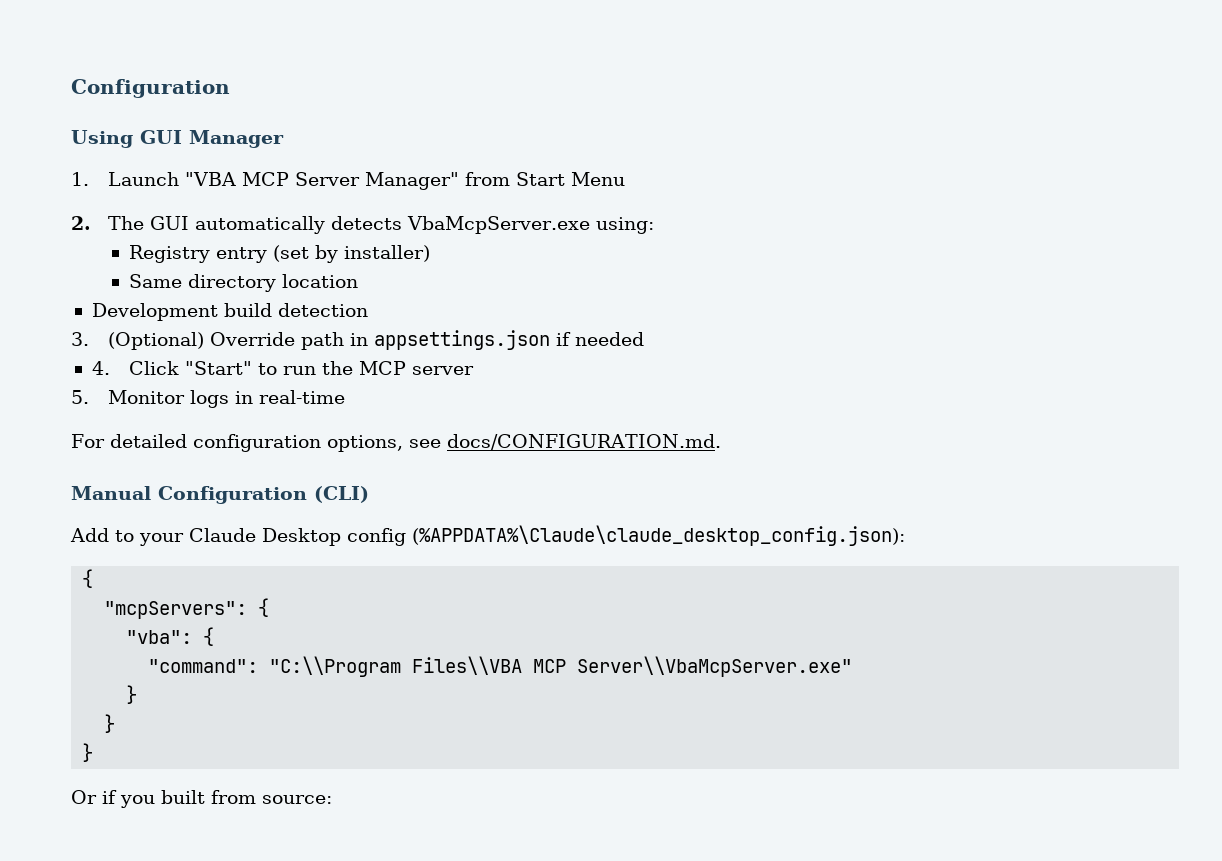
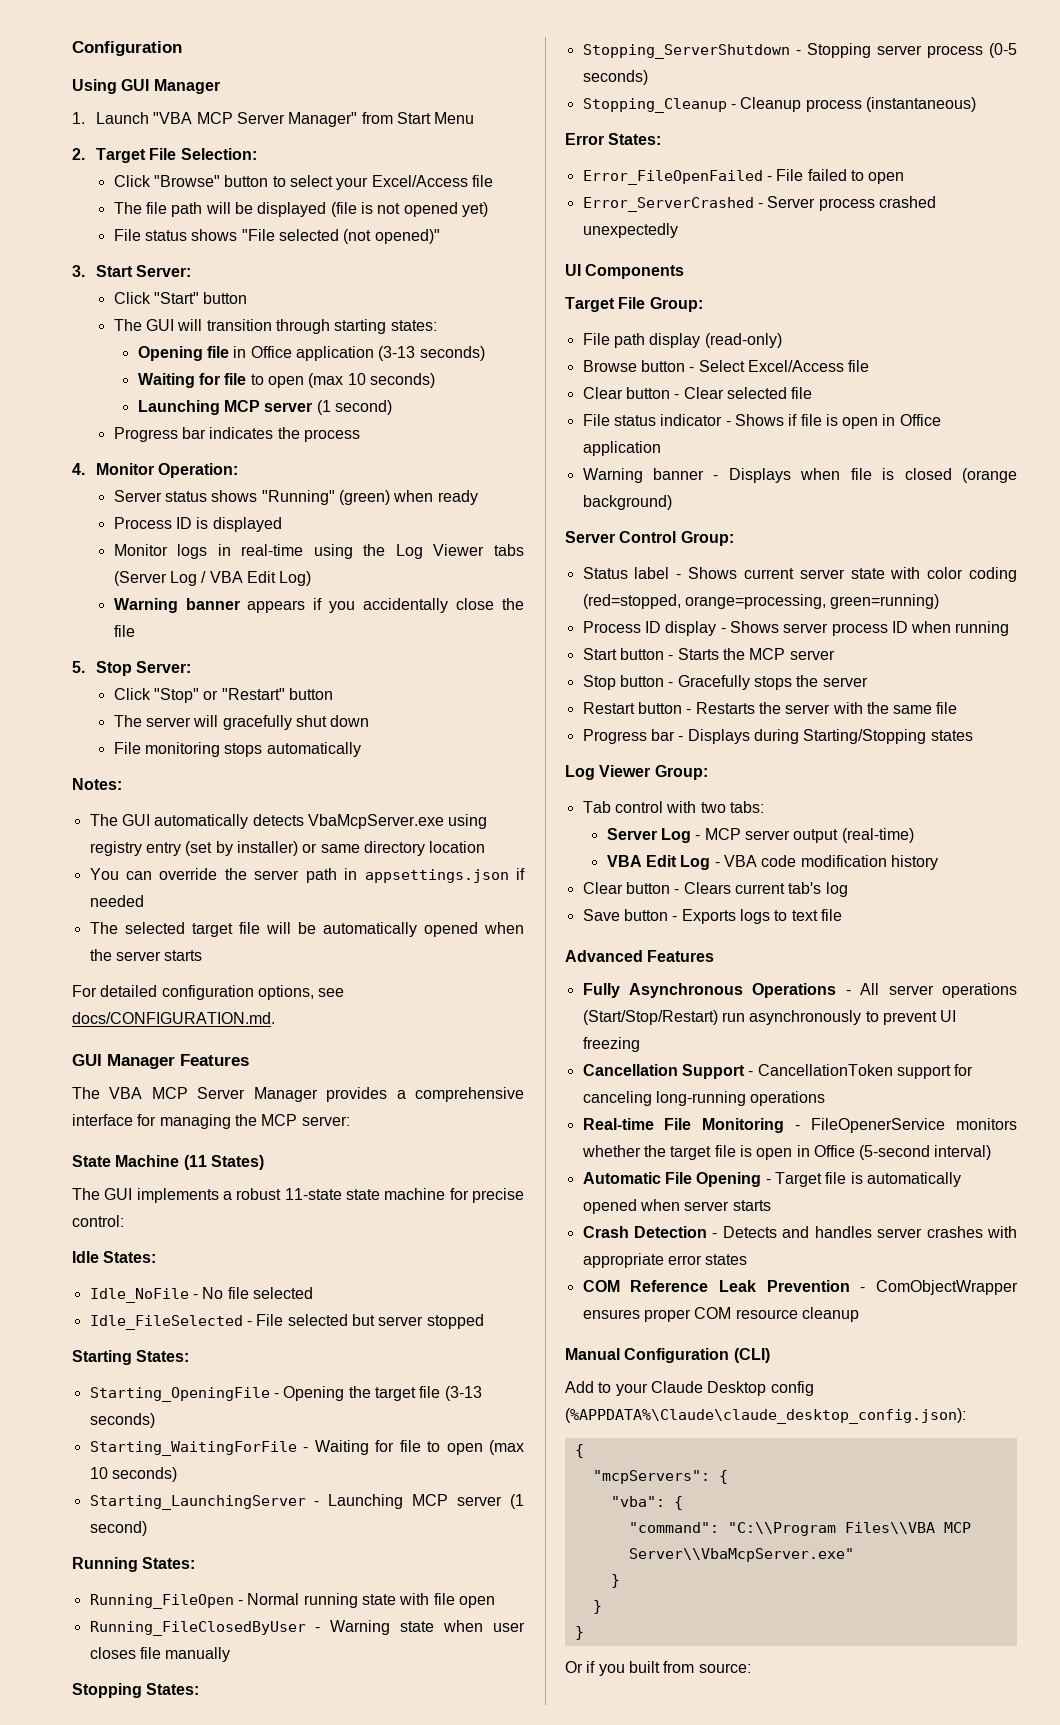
- 2. The GUI automatically detects VbaMcpServer.exe using:
- Registry entry (set by installer)
- Same directory location
+ 2. Target File Selection:
+ Click "Browse" button to select your Excel/Access file
+ The file path will be displayed (file is not opened yet)
+ File status shows "File selected (not opened)"
+ 3. Start Server:
+ Click "Start" button
+ The GUI will transition through starting states:
+ Opening file in Office application (3-13 seconds)
+ Waiting for file to open (max 10 seconds)
+ Launching MCP server (1 second)
+ Progress bar indicates the process
+ 4. Monitor Operation:
+ Server status shows "Running" (green) when ready
+ Process ID is displayed
+ Monitor logs in real-time using the Log Viewer tabs (Server Log / VBA Edit Log)
+ Warning banner appears if you accidentally close the file
+ 5. Stop Server:
+ Click "Stop" or "Restart" button
+ The server will gracefully shut down
+ File monitoring stops automatically
+ Notes:
+ The GUI automatically detects VbaMcpServer.exe using registry entry (set by installer) or same directory location
- Development build detection
- 3. (Optional) Override path in appsettings.json if needed
+ You can override the server path in appsettings.json if needed
- 4. Click "Start" to run the MCP server
- 5. Monitor logs in real-time
+ The selected target file will be automatically opened when the server starts
+ GUI Manager Features
+ The VBA MCP Server Manager provides a comprehensive interface for managing the MCP server:
+ State Machine (11 States)
+ The GUI implements a robust 11-state state machine for precise control:
+ Idle States:
+ Idle_NoFile - No file selected
+ Idle_FileSelected - File selected but server stopped
+ Starting States:
+ Starting_OpeningFile - Opening the target file (3-13 seconds)
+ Starting_WaitingForFile - Waiting for file to open (max 10 seconds)
+ Starting_LaunchingServer - Launching MCP server (1 second)
+ Running States:
+ Running_FileOpen - Normal running state with file open
+ Running_FileClosedByUser - Warning state when user closes file manually
+ Stopping States:
+ Stopping_ServerShutdown - Stopping server process (0-5 seconds)
+ Stopping_Cleanup - Cleanup process (instantaneous)
+ Error States:
+ Error_FileOpenFailed - File failed to open
+ Error_ServerCrashed - Server process crashed unexpectedly
+ UI Components
+ Target File Group:
+ File path display (read-only)
+ Browse button - Select Excel/Access file
+ Clear button - Clear selected file
+ File status indicator - Shows if file is open in Office application
+ Warning banner - Displays when file is closed (orange background)
+ Server Control Group:
+ Status label - Shows current server state with color coding (red=stopped, orange=processing, green=running)
+ Process ID display - Shows server process ID when running
+ Start button - Starts the MCP server
+ Stop button - Gracefully stops the server
+ Restart button - Restarts the server with the same file
+ Progress bar - Displays during Starting/Stopping states
+ Log Viewer Group:
+ Tab control with two tabs:
+ Server Log - MCP server output (real-time)
+ VBA Edit Log - VBA code modification history
+ Clear button - Clears current tab's log
+ Save button - Exports logs to text file
+ Advanced Features
+ Fully Asynchronous Operations - All server operations (Start/Stop/Restart) run asynchronously to prevent UI freezing
+ Cancellation Support - CancellationToken support for canceling long-running operations
+ Real-time File Monitoring - FileOpenerService monitors whether the target file is open in Office (5-second interval)
+ Automatic File Opening - Target file is automatically opened when server starts
+ Crash Detection - Detects and handles server crashes with appropriate error states
+ COM Reference Leak Prevention - ComObjectWrapper ensures proper COM resource cleanup

